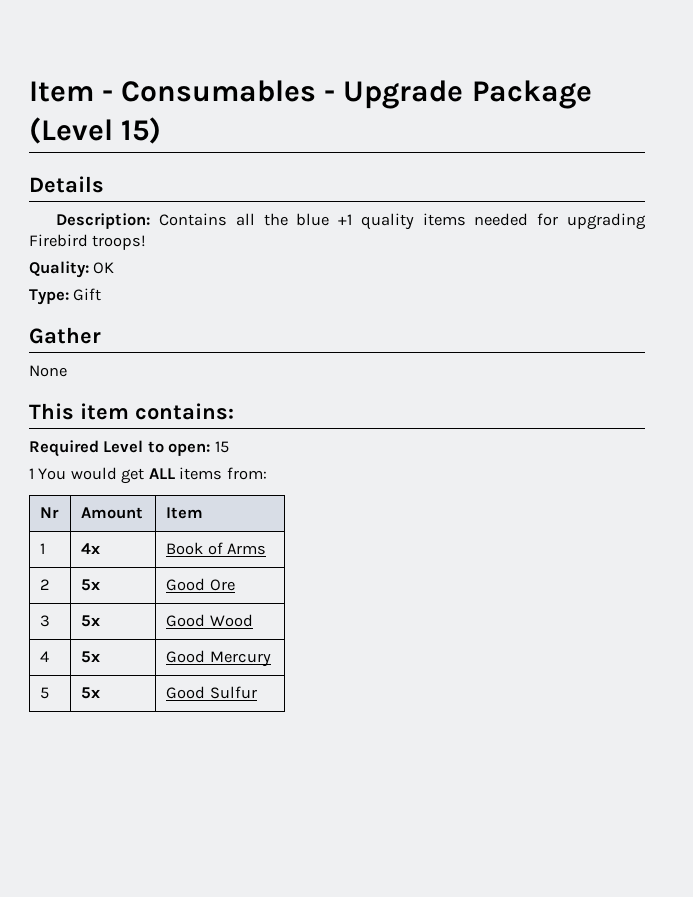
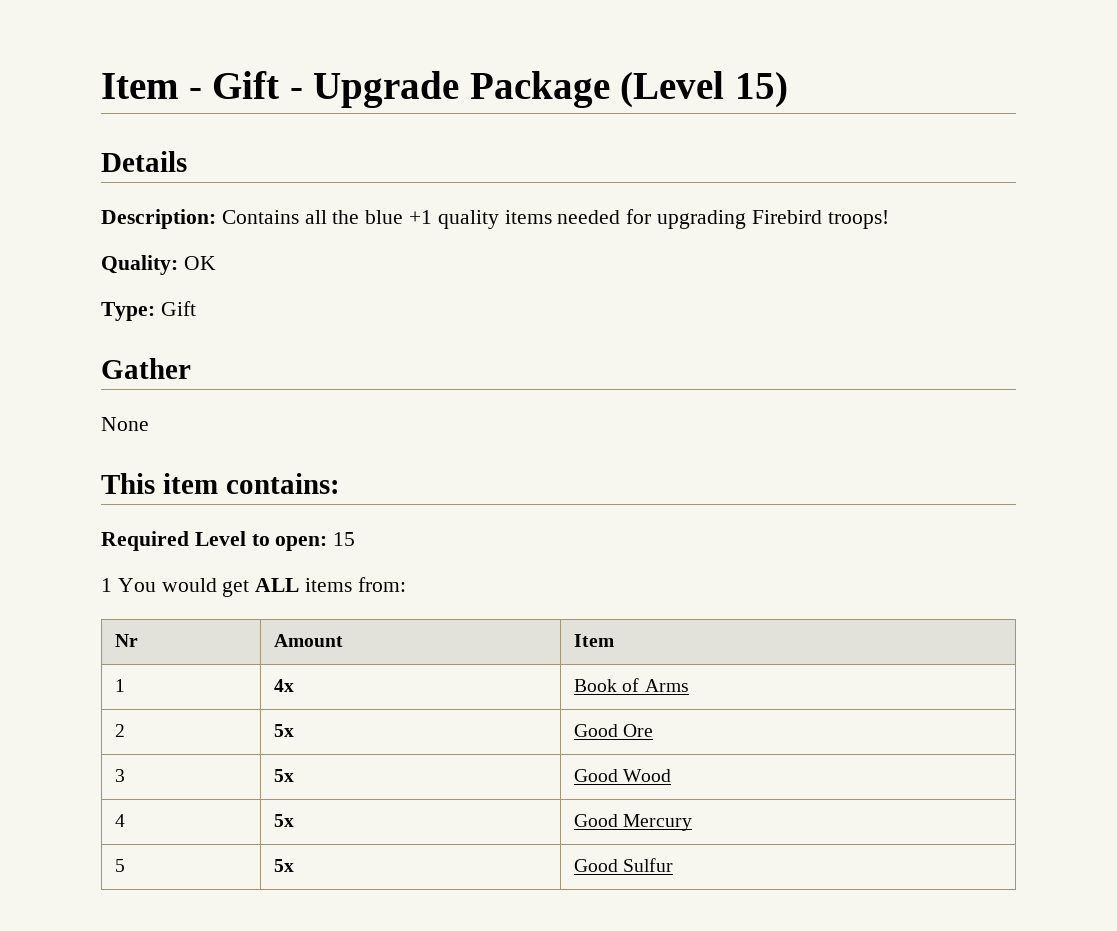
- Item - Consumables - Upgrade Package (Level 15)
+ Item - Gift - Upgrade Package (Level 15)

